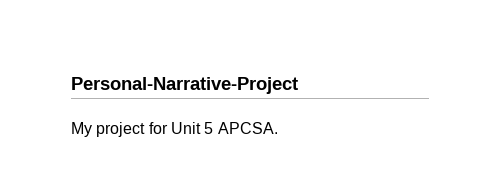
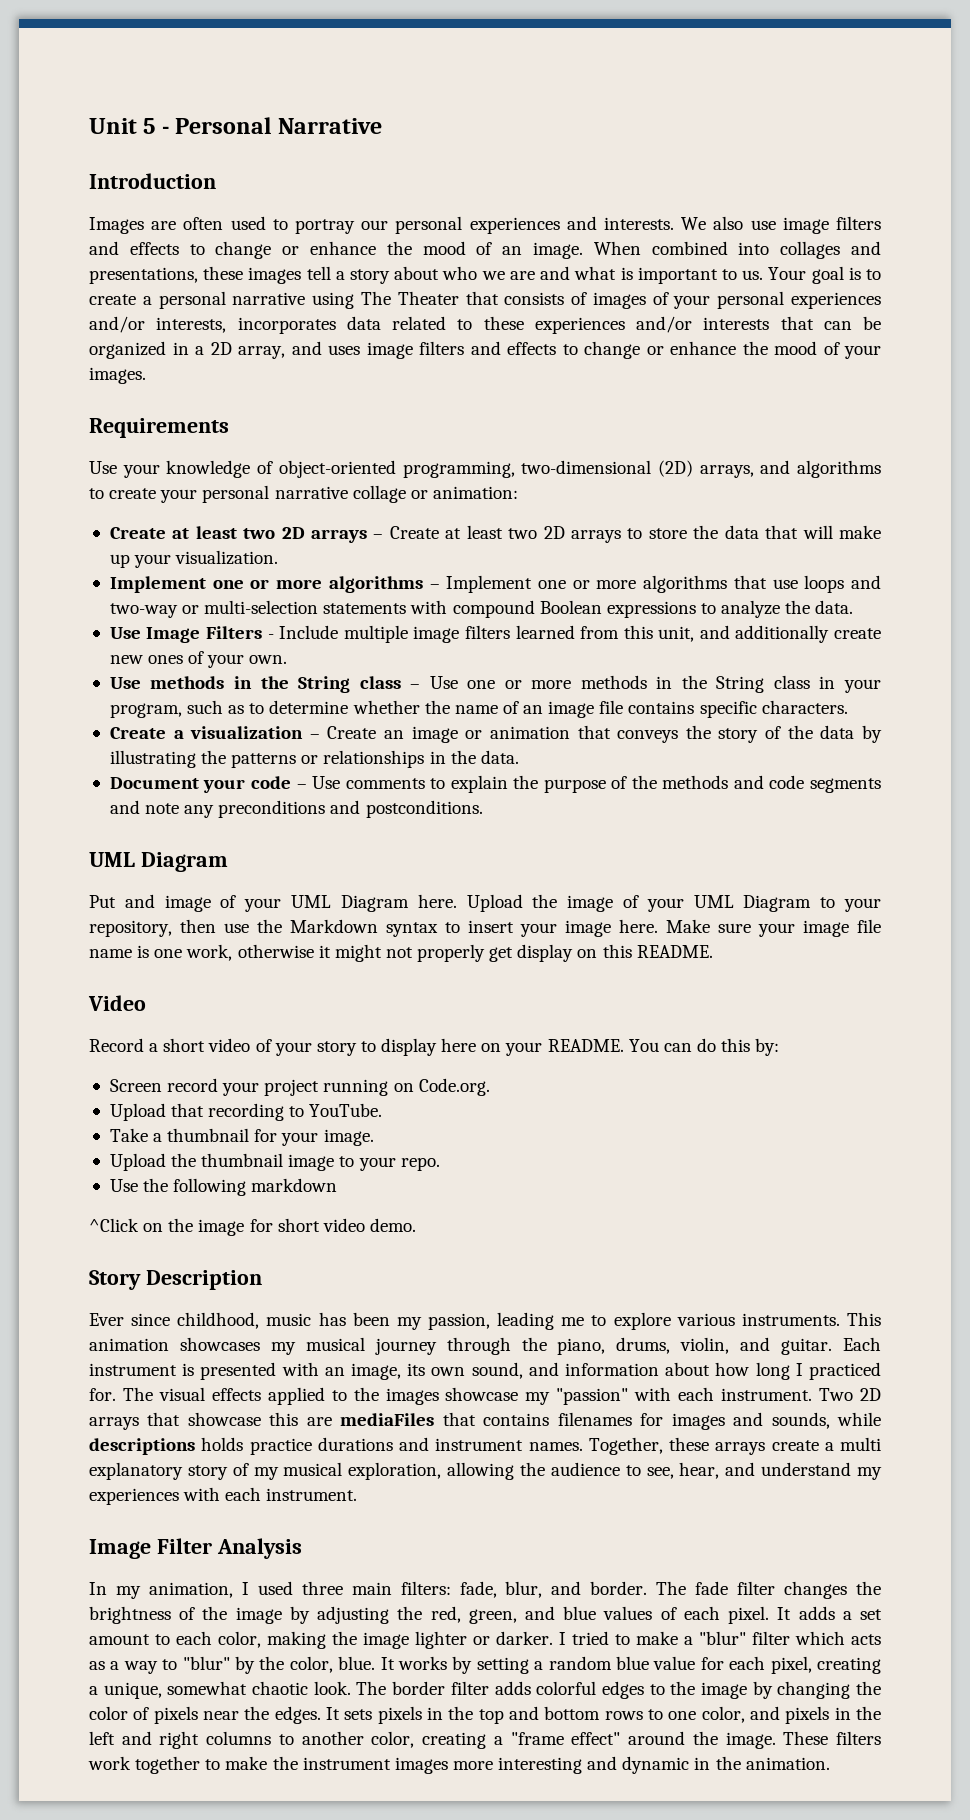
- Personal-Narrative-Project
- My project for Unit 5 APCSA.
+ Unit 5 - Personal Narrative
+ Introduction
+ Images are often used to portray our personal experiences and interests. We also use image filters and effects to change or enhance the mood of an image. When combined into collages and presentations, these images tell a story about who we are and what is important to us. Your goal is to create a personal narrative using The Theater that consists of images of your personal experiences and/or interests, incorporates data related to these experiences and/or interests that can be organized in a 2D array, and uses image filters and effects to change or enhance the mood of your images.
+ Requirements
+ Use your knowledge of object-oriented programming, two-dimensional (2D) arrays, and algorithms to create your personal narrative collage or animation:
+ Create at least two 2D arrays – Create at least two 2D arrays to store the data that will make up your visualization.
+ Implement one or more algorithms – Implement one or more algorithms that use loops and two-way or multi-selection statements with compound Boolean expressions to analyze the data.
+ Use Image Filters - Include multiple image filters learned from this unit, and additionally create new ones of your own.
+ Use methods in the String class – Use one or more methods in the String class in your program, such as to determine whether the name of an image file contains specific characters.
+ Create a visualization – Create an image or animation that conveys the story of the data by illustrating the patterns or relationships in the data.
+ Document your code – Use comments to explain the purpose of the methods and code segments and note any preconditions and postconditions.
+ UML Diagram
+ Put and image of your UML Diagram here. Upload the image of your UML Diagram to your repository, then use the Markdown syntax to insert your image here. Make sure your image file name is one work, otherwise it might not properly get display on this README.
+ Video
+ Record a short video of your story to display here on your README. You can do this by:
+ Screen record your project running on Code.org.
+ Upload that recording to YouTube.
+ Take a thumbnail for your image.
+ Upload the thumbnail image to your repo.
+ Use the following markdown
+ ^Click on the image for short video demo.
+ Story Description
+ Ever since childhood, music has been my passion, leading me to explore various instruments. This animation showcases my musical journey through the piano, drums, violin, and guitar. Each instrument is presented with an image, its own sound, and information about how long I practiced for. The visual effects applied to the images showcase my "passion" with each instrument. Two 2D arrays that showcase this are mediaFiles that contains filenames for images and sounds, while descriptions holds practice durations and instrument names. Together, these arrays create a multi explanatory story of my musical exploration, allowing the audience to see, hear, and understand my experiences with each instrument.
+ Image Filter Analysis
+ In my animation, I used three main filters: fade, blur, and border. The fade filter changes the brightness of the image by adjusting the red, green, and blue values of each pixel. It adds a set amount to each color, making the image lighter or darker. I tried to make a "blur" filter which acts as a way to "blur" by the color, blue. It works by setting a random blue value for each pixel, creating a unique, somewhat chaotic look. The border filter adds colorful edges to the image by changing the color of pixels near the edges. It sets pixels in the top and bottom rows to one color, and pixels in the left and right columns to another color, creating a "frame effect" around the image. These filters work together to make the instrument images more interesting and dynamic in the animation.

